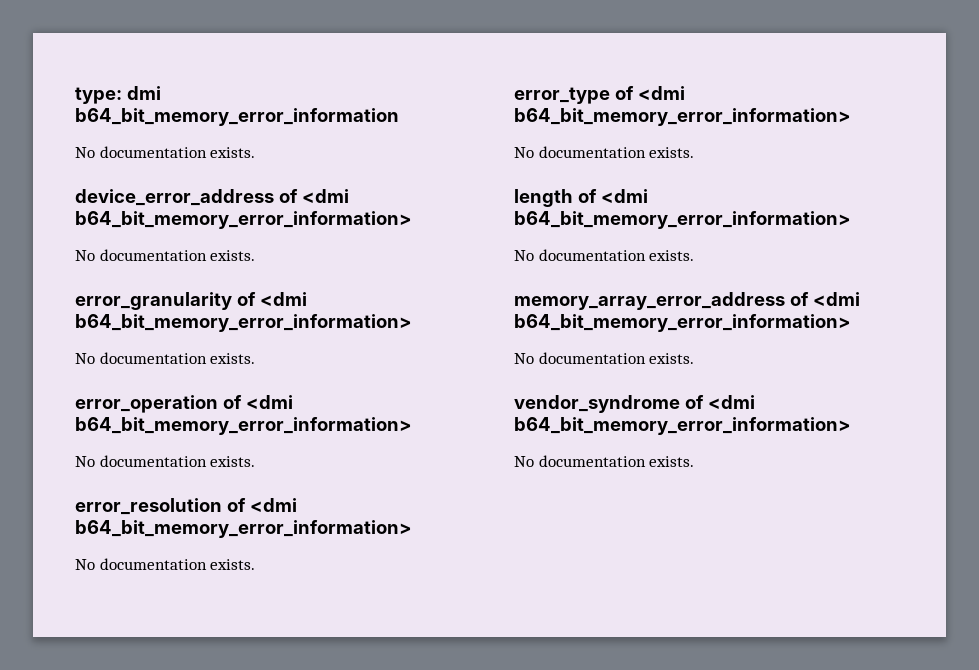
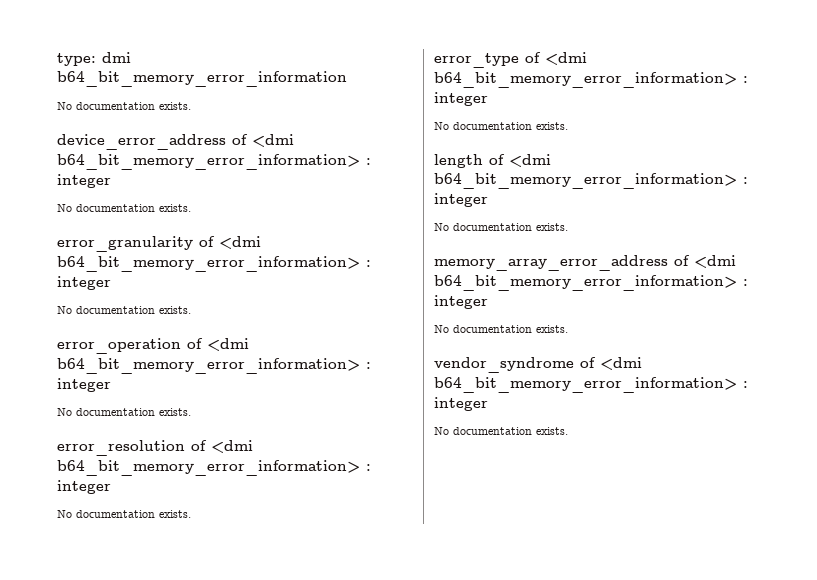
- device_error_address of <dmi b64_bit_memory_error_information>
+ device_error_address of <dmi b64_bit_memory_error_information> : integer
- error_granularity of <dmi b64_bit_memory_error_information>
+ error_granularity of <dmi b64_bit_memory_error_information> : integer
- error_operation of <dmi b64_bit_memory_error_information>
+ error_operation of <dmi b64_bit_memory_error_information> : integer
- error_resolution of <dmi b64_bit_memory_error_information>
+ error_resolution of <dmi b64_bit_memory_error_information> : integer
- error_type of <dmi b64_bit_memory_error_information>
+ error_type of <dmi b64_bit_memory_error_information> : integer
- length of <dmi b64_bit_memory_error_information>
+ length of <dmi b64_bit_memory_error_information> : integer
- memory_array_error_address of <dmi b64_bit_memory_error_information>
+ memory_array_error_address of <dmi b64_bit_memory_error_information> : integer
- vendor_syndrome of <dmi b64_bit_memory_error_information>
+ vendor_syndrome of <dmi b64_bit_memory_error_information> : integer

